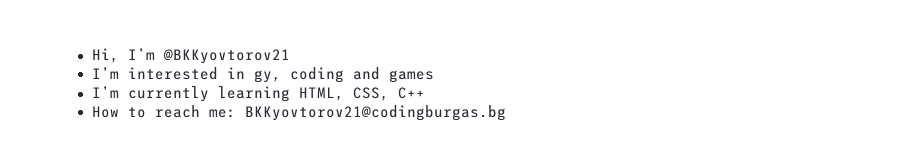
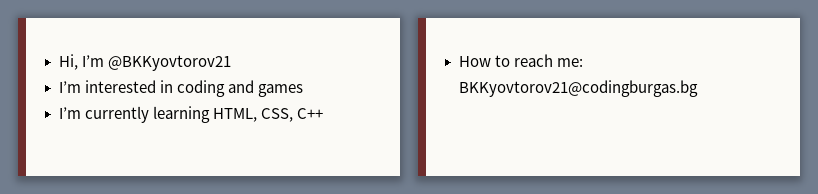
- I’m interested in gy, coding and games
+ I’m interested in coding and games

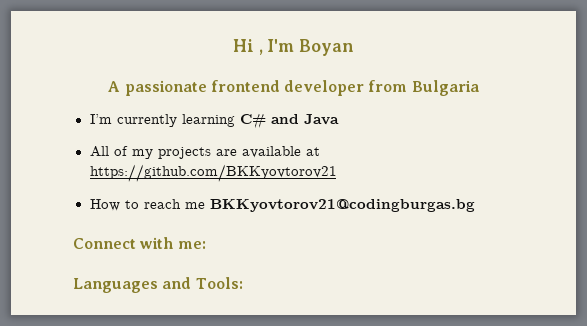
- Hi, I’m @BKKyovtorov21
- I’m interested in coding and games
- I’m currently learning HTML, CSS, C++
- How to reach me: BKKyovtorov21@codingburgas.bg
+ Hi , I'm Boyan
+ A passionate frontend developer from Bulgaria
+ I’m currently learning C# and Java
+ All of my projects are available at https://github.com/BKKyovtorov21
+ How to reach me BKKyovtorov21@codingburgas.bg
+ Connect with me:
+ Languages and Tools:

